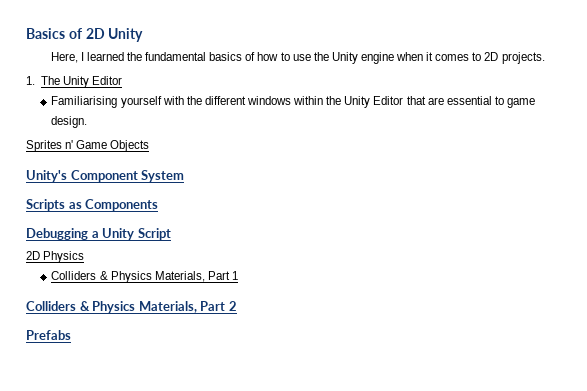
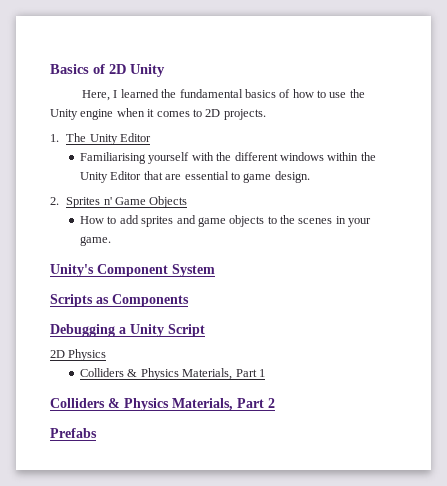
- Sprites n' Game Objects
+ 2. Sprites n' Game Objects
+ How to add sprites and game objects to the scenes in your game.

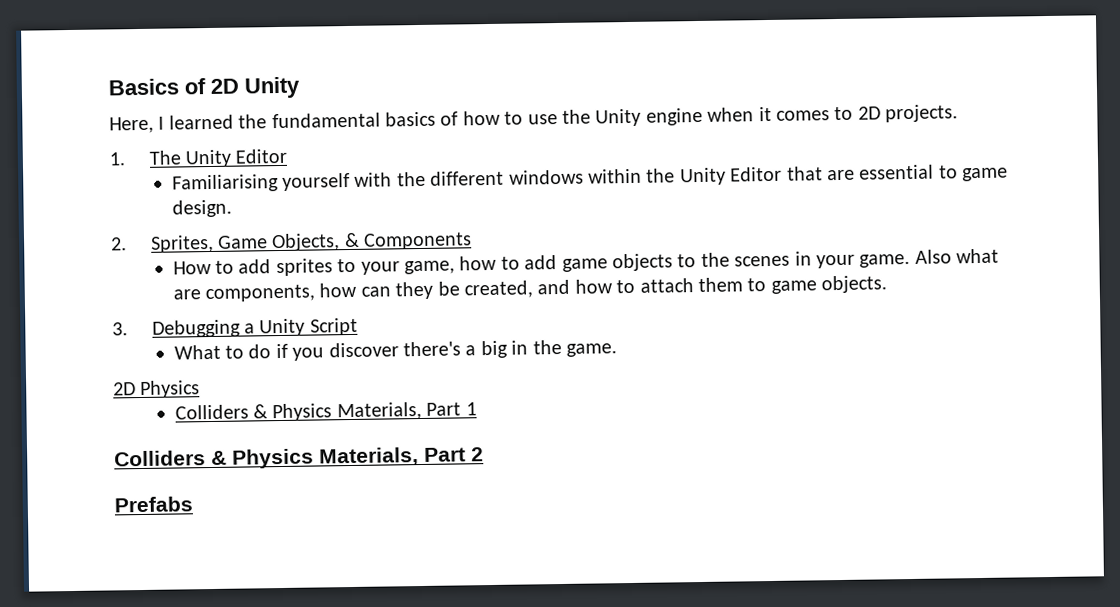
- 2. Sprites n' Game Objects
+ 2. Sprites, Game Objects, & Components
- How to add sprites and game objects to the scenes in your game.
- Unity's Component System
- Scripts as Components
- Debugging a Unity Script
+ How to add sprites to your game, how to add game objects to the scenes in your game. Also what are components, how can they be created, and how to attach them to game objects.
+ 3. Debugging a Unity Script
+ What to do if you discover there's a big in the game.

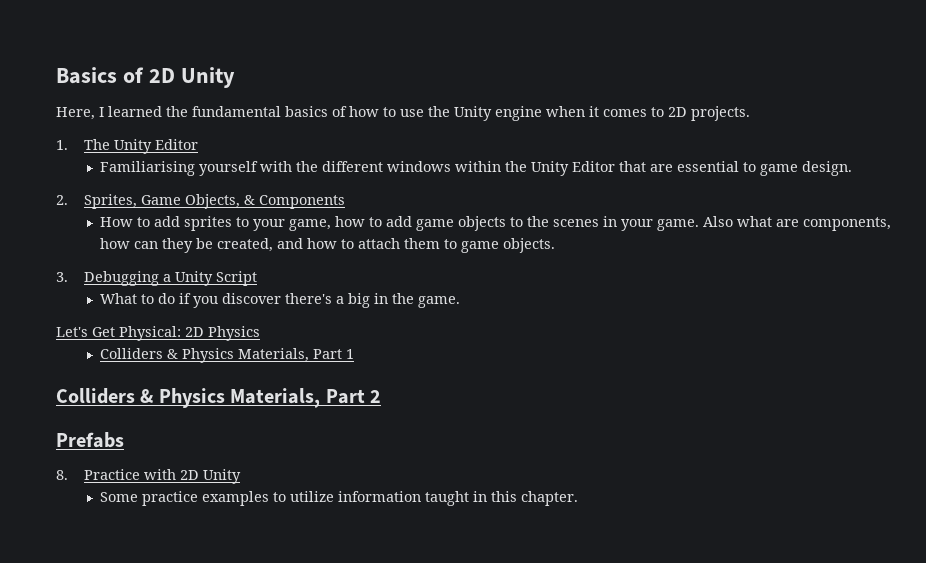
- 2D Physics
+ Let's Get Physical: 2D Physics
+ 8. Practice with 2D Unity
+ Some practice examples to utilize information taught in this chapter.

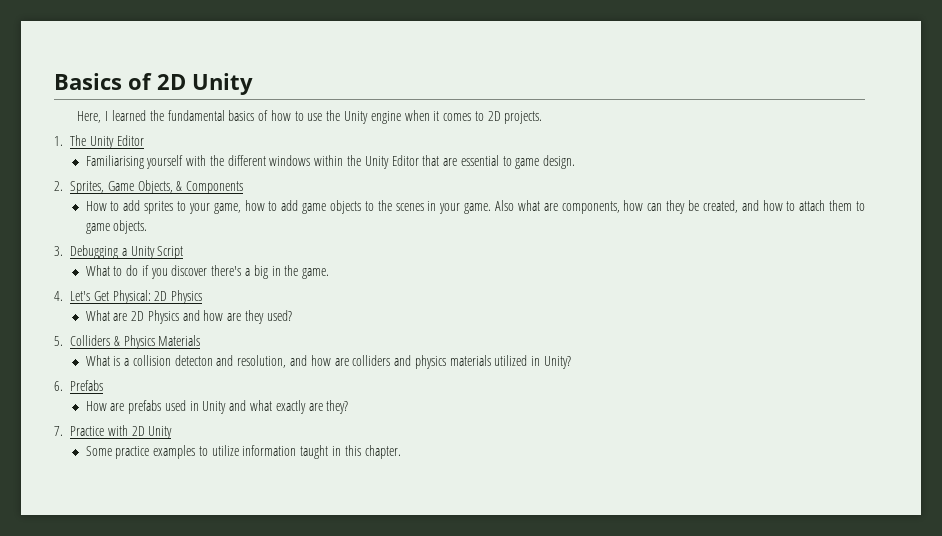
- Let's Get Physical: 2D Physics
+ 4. Let's Get Physical: 2D Physics
- Colliders & Physics Materials, Part 1
- Colliders & Physics Materials, Part 2
- Prefabs
- 8. Practice with 2D Unity
+ What are 2D Physics and how are they used?
+ 5. Colliders & Physics Materials
+ What is a collision detecton and resolution, and how are colliders and physics materials utilized in Unity?
+ 6. Prefabs
+ How are prefabs used in Unity and what exactly are they?
+ 7. Practice with 2D Unity

